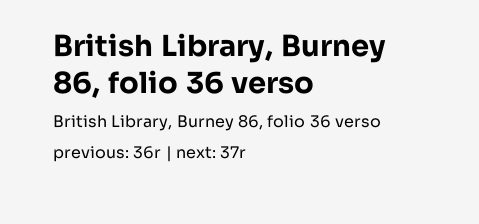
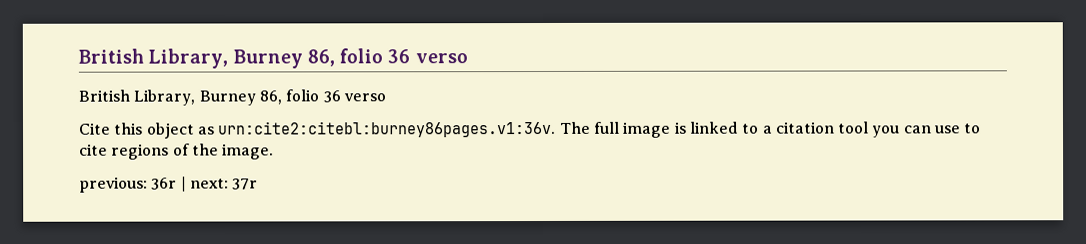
+ Cite this object as urn:cite2:citebl:burney86pages.v1:36v. The full image is linked to a citation tool you can use to cite regions of the image.

